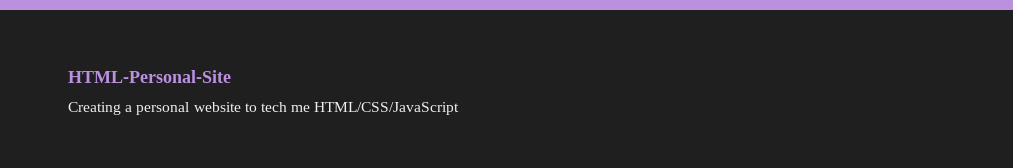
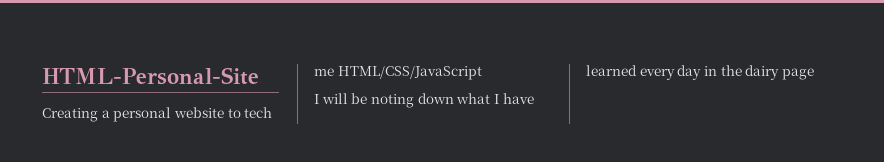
+ I will be noting down what I have learned every day in the dairy page

